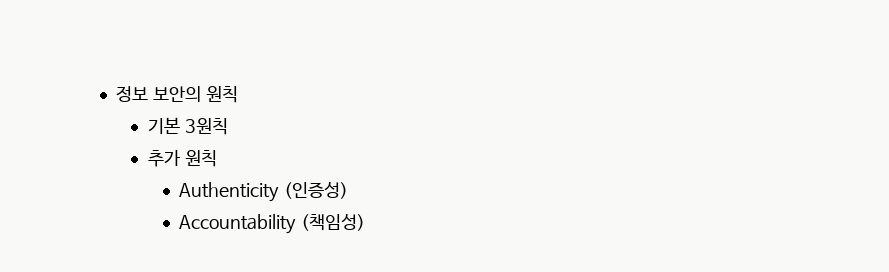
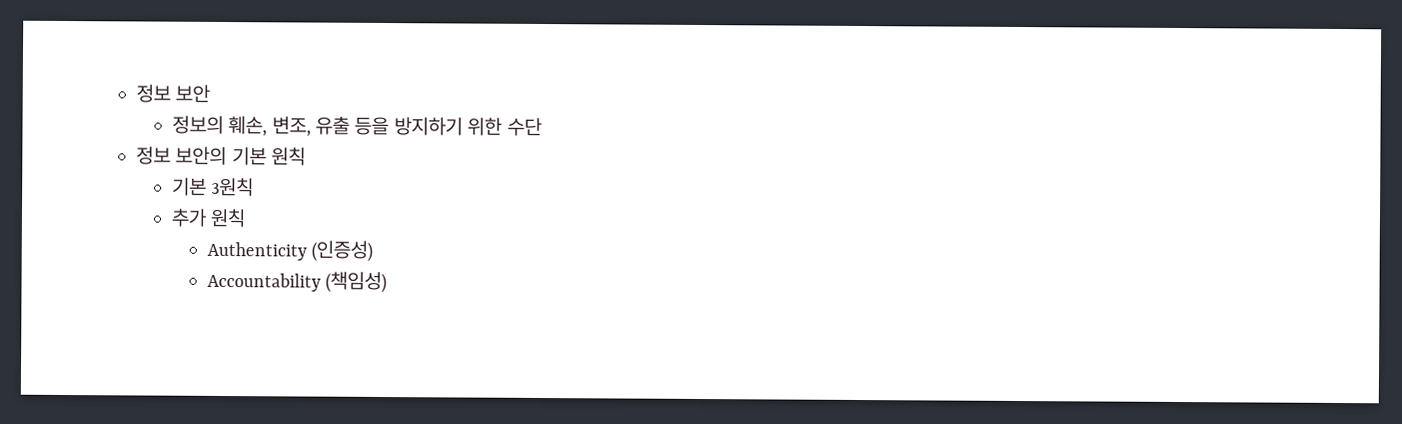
- 정보 보안의 원칙
+ 정보 보안
+ 정보의 훼손, 변조, 유출 등을 방지하기 위한 수단
+ 정보 보안의 기본 원칙

